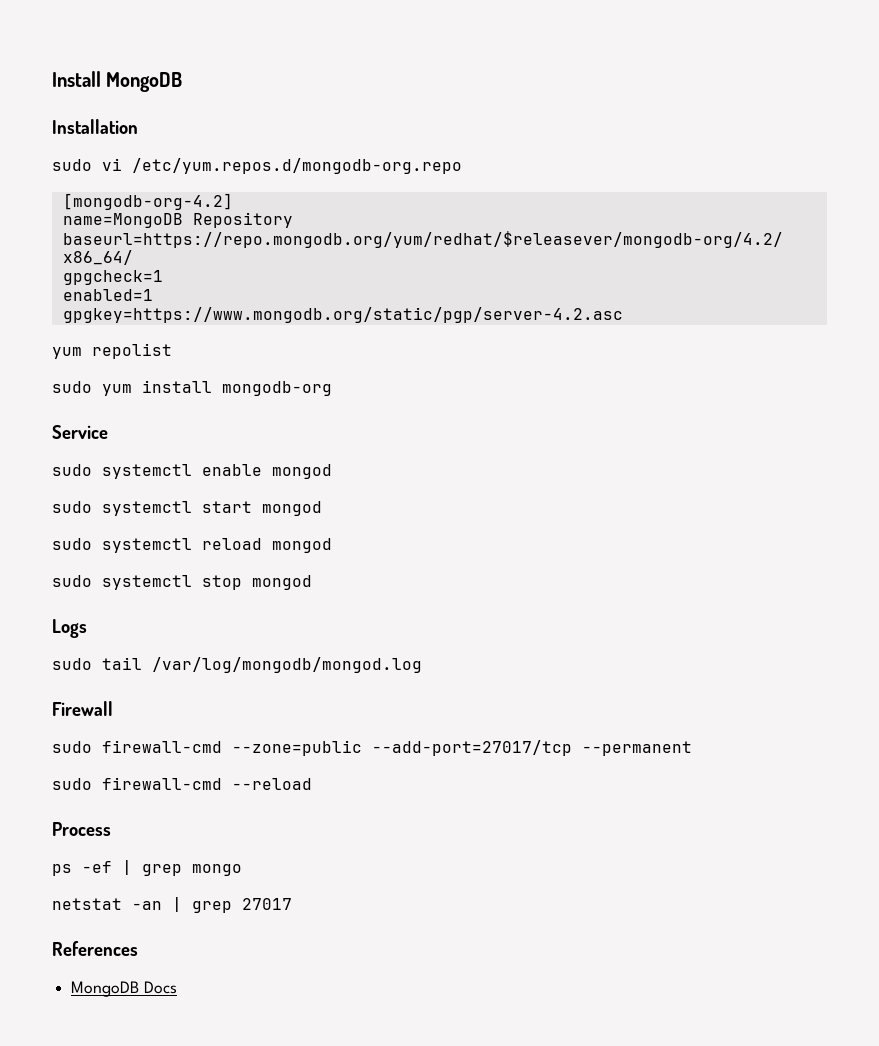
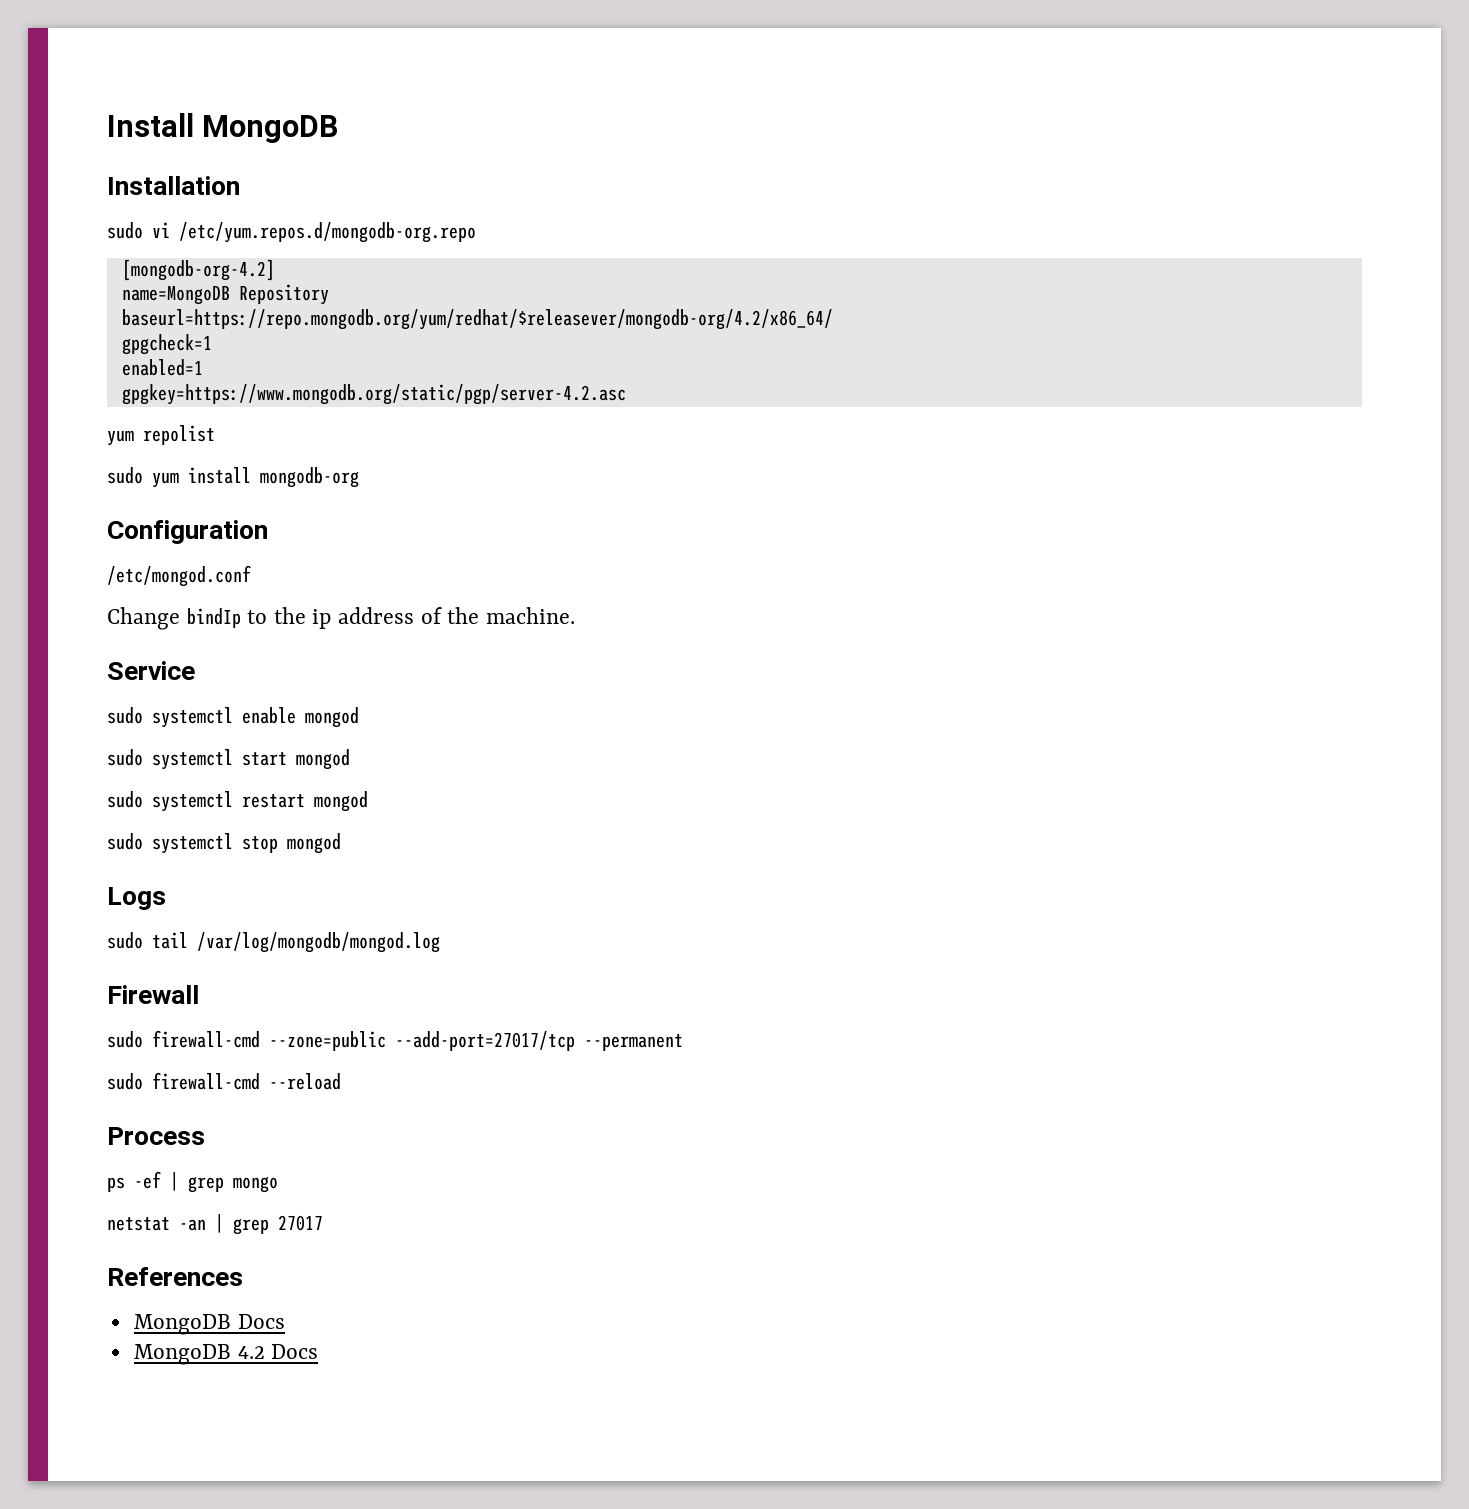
+ Configuration
+ /etc/mongod.conf
+ Change bindIp to the ip address of the machine.
- sudo systemctl reload mongod
+ sudo systemctl restart mongod
+ MongoDB 4.2 Docs

